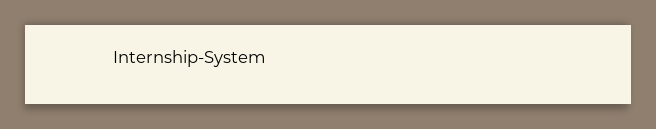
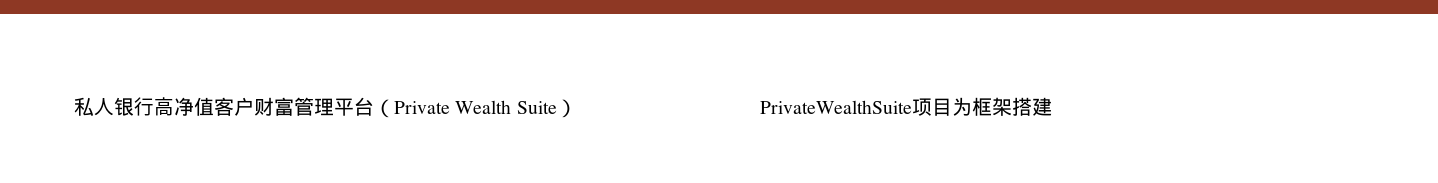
- Internship-System
+ 私⼈银⾏⾼净值客户财富管理平台（Private Wealth Suite）PrivateWealthSuite项目为框架搭建

